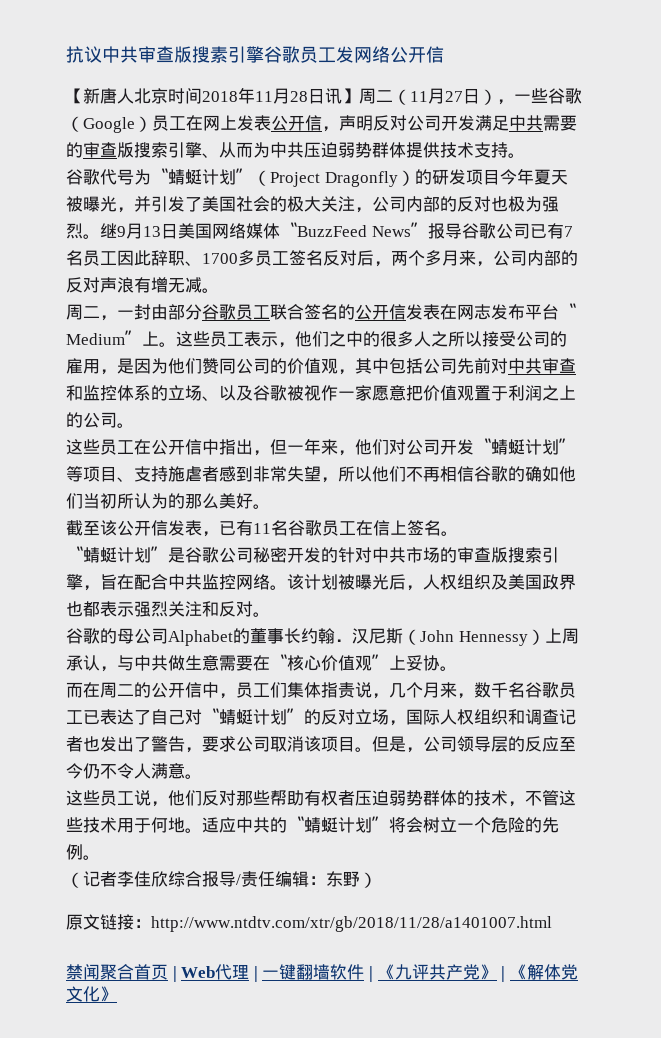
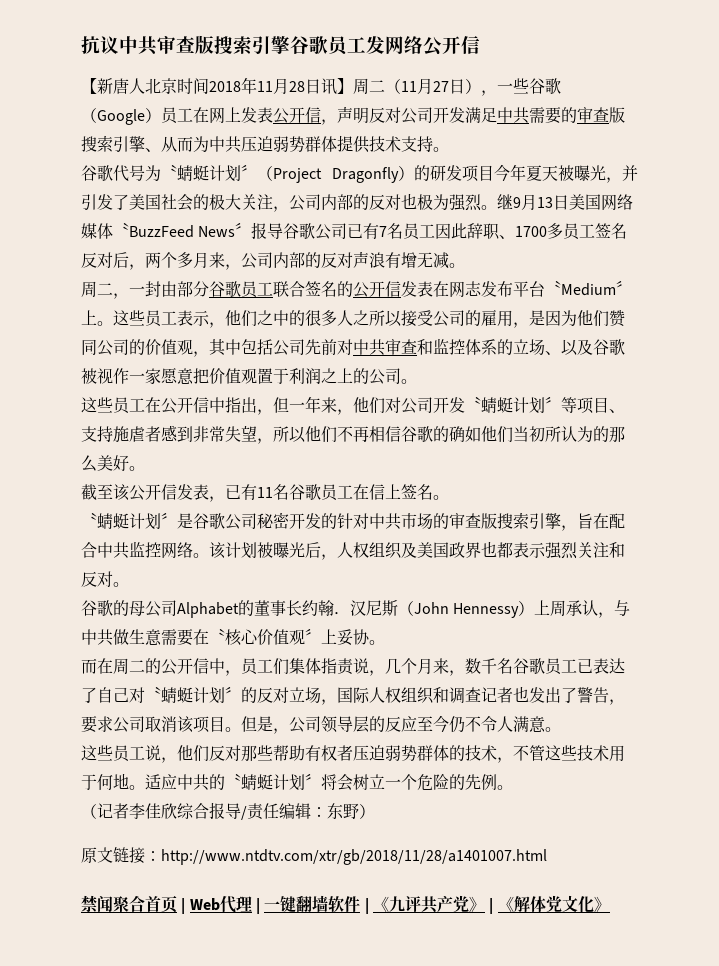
- 抗议中共审查版搜素引擎谷歌员工发网络公开信
+ 抗议中共审查版搜索引擎谷歌员工发网络公开信

